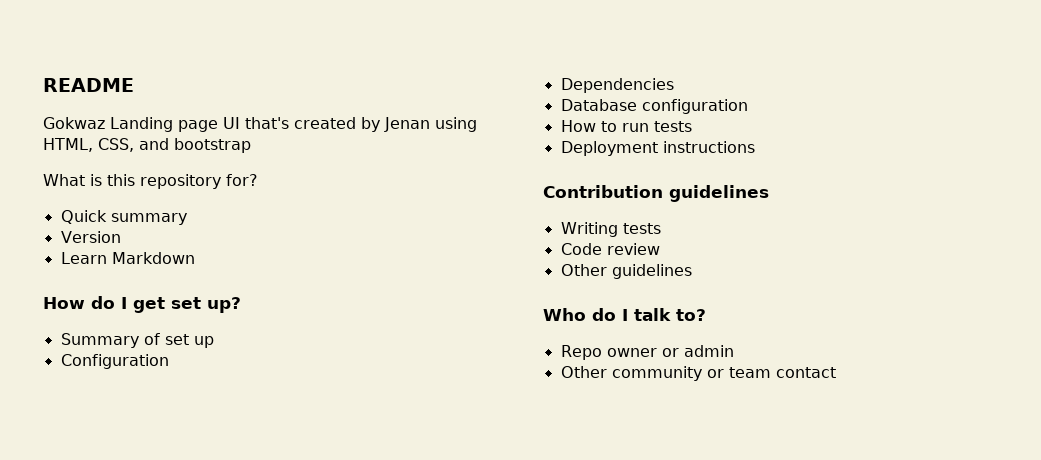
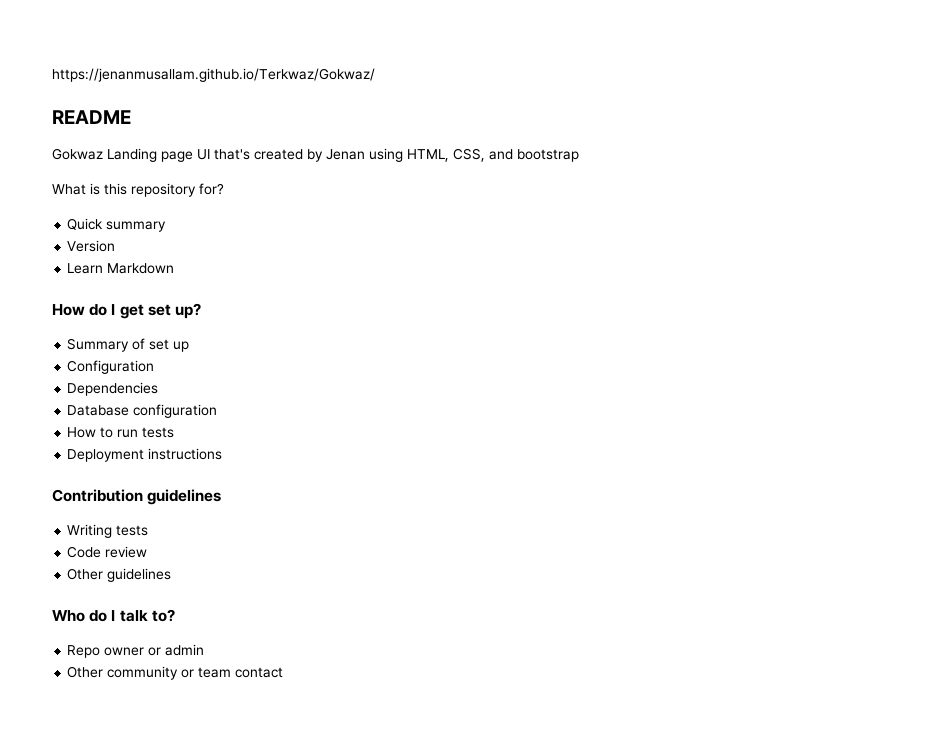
+ https://jenanmusallam.github.io/Terkwaz/Gokwaz/

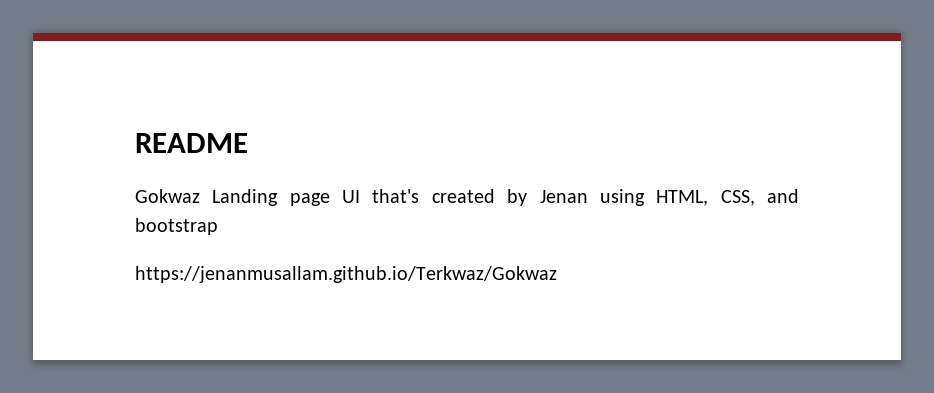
- https://jenanmusallam.github.io/Terkwaz/Gokwaz/
- What is this repository for?
- Quick summary
- Version
- Learn Markdown
- How do I get set up?
- Summary of set up
- Configuration
- Dependencies
- Database configuration
- How to run tests
- Deployment instructions
- Contribution guidelines
- Writing tests
- Code review
- Other guidelines
- Who do I talk to?
- Repo owner or admin
- Other community or team contact
+ https://jenanmusallam.github.io/Terkwaz/Gokwaz

